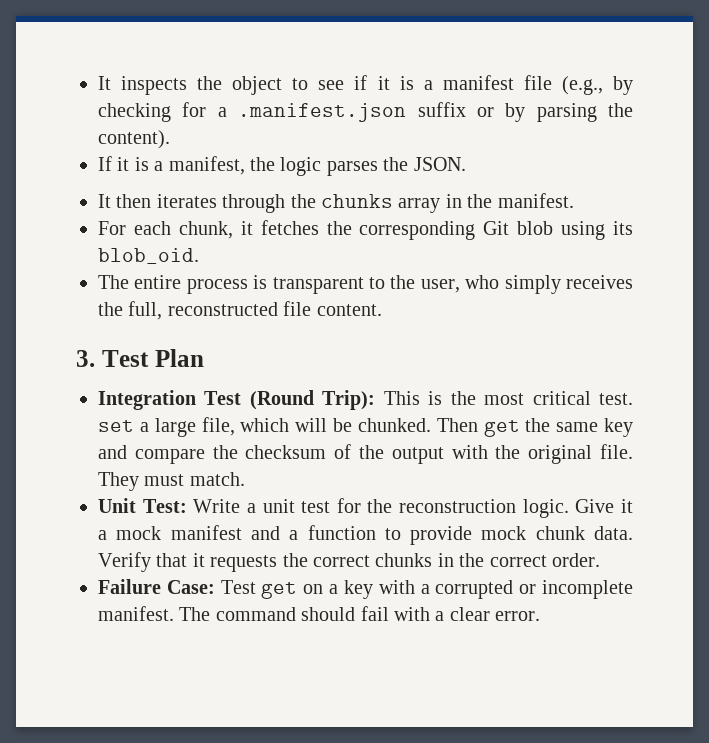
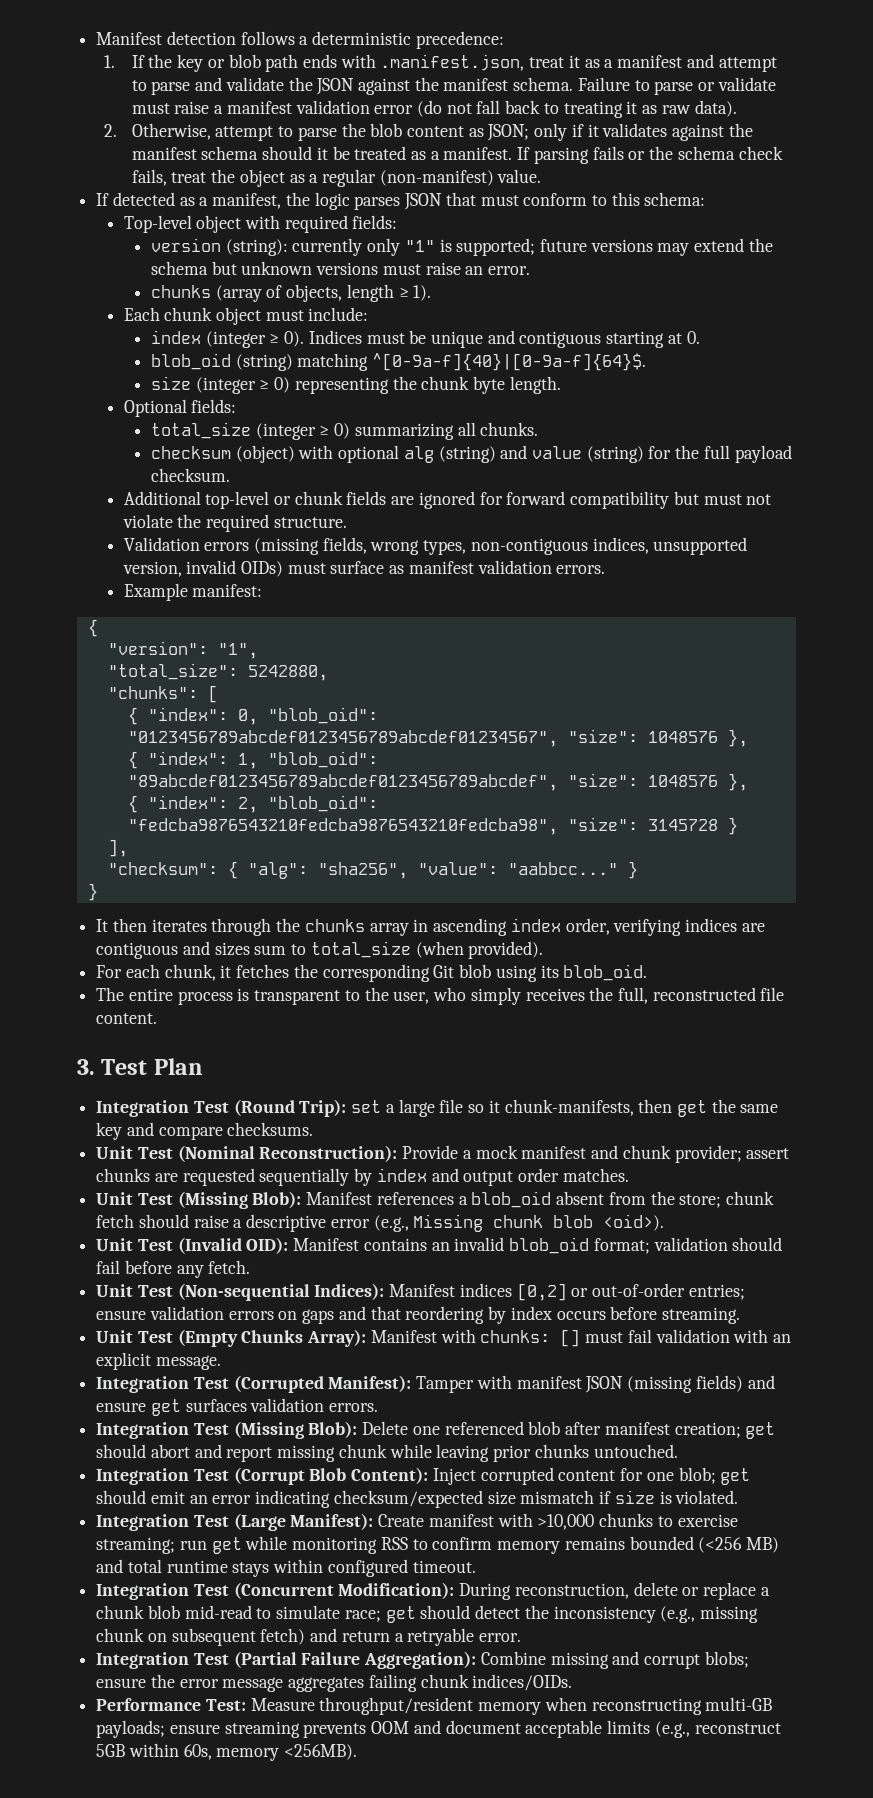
- It inspects the object to see if it is a manifest file (e.g., by checking for a .manifest.json suffix or by parsing the content).
- If it is a manifest, the logic parses the JSON.
+ Manifest detection follows a deterministic precedence:
+ 1. If the key or blob path ends with .manifest.json, treat it as a manifest and attempt to parse and validate the JSON against the manifest schema. Failure to parse or validate must raise a manifest validation error (do not fall back to treating it as raw data).
+ 2. Otherwise, attempt to parse the blob content as JSON; only if it validates against the manifest schema should it be treated as a manifest. If parsing fails or the schema check fails, treat the object as a regular (non-manifest) value.
+ If detected as a manifest, the logic parses JSON that must conform to this schema:
+ Top-level object with required fields:
+ version (string): currently only "1" is supported; future versions may extend the schema but unknown versions must raise an error.
+ chunks (array of objects, length ≥ 1).
+ Each chunk object must include:
+ index (integer ≥ 0). Indices must be unique and contiguous starting at 0.
+ blob_oid (string) matching ^[0-9a-f]{40}|[0-9a-f]{64}$.
+ size (integer ≥ 0) representing the chunk byte length.
+ Optional fields:
+ total_size (integer ≥ 0) summarizing all chunks.
+ checksum (object) with optional alg (string) and value (string) for the full payload checksum.
+ Additional top-level or chunk fields are ignored for forward compatibility but must not violate the required structure.
+ Validation errors (missing fields, wrong types, non-contiguous indices, unsupported version, invalid OIDs) must surface as manifest validation errors.
+ Example manifest:
+ {
+ "version": "1",
+ "total_size": 5242880,
+ "chunks": [
+ { "index": 0, "blob_oid": "0123456789abcdef0123456789abcdef01234567", "size": 1048576 },
+ { "index": 1, "blob_oid": "89abcdef0123456789abcdef0123456789abcdef", "size": 1048576 },
+ { "index": 2, "blob_oid": "fedcba9876543210fedcba9876543210fedcba98", "size": 3145728 }
+ ],
+ "checksum": { "alg": "sha256", "value": "aabbcc..." }
+ }
- It then iterates through the chunks array in the manifest.
+ It then iterates through the chunks array in ascending index order, verifying indices are contiguous and sizes sum to total_size (when provided).
- Integration Test (Round Trip): This is the most critical test. set a large file, which will be chunked. Then get the same key and compare the checksum of the output with the original file. They must match.
- Unit Test: Write a unit test for the reconstruction logic. Give it a mock manifest and a function to provide mock chunk data. Verify that it requests the correct chunks in the correct order.
- Failure Case: Test get on a key with a corrupted or incomplete manifest. The command should fail with a clear error.
+ Integration Test (Round Trip): set a large file so it chunk-manifests, then get the same key and compare checksums.
+ Unit Test (Nominal Reconstruction): Provide a mock manifest and chunk provider; assert chunks are requested sequentially by index and output order matches.
+ Unit Test (Missing Blob): Manifest references a blob_oid absent from the store; chunk fetch should raise a descriptive error (e.g., Missing chunk blob <oid>).
+ Unit Test (Invalid OID): Manifest contains an invalid blob_oid format; validation should fail before any fetch.
+ Unit Test (Non-sequential Indices): Manifest indices [0,2] or out-of-order entries; ensure validation errors on gaps and that reordering by index occurs before streaming.
+ Unit Test (Empty Chunks Array): Manifest with chunks: [] must fail validation with an explicit message.
+ Integration Test (Corrupted Manifest): Tamper with manifest JSON (missing fields) and ensure get surfaces validation errors.
+ Integration Test (Missing Blob): Delete one referenced blob after manifest creation; get should abort and report missing chunk while leaving prior chunks untouched.
+ Integration Test (Corrupt Blob Content): Inject corrupted content for one blob; get should emit an error indicating checksum/expected size mismatch if size is violated.
+ Integration Test (Large Manifest): Create manifest with >10,000 chunks to exercise streaming; run get while monitoring RSS to confirm memory remains bounded (<256 MB) and total runtime stays within configured timeout.
+ Integration Test (Concurrent Modification): During reconstruction, delete or replace a chunk blob mid-read to simulate race; get should detect the inconsistency (e.g., missing chunk on subsequent fetch) and return a retryable error.
+ Integration Test (Partial Failure Aggregation): Combine missing and corrupt blobs; ensure the error message aggregates failing chunk indices/OIDs.
+ Performance Test: Measure throughput/resident memory when reconstructing multi-GB payloads; ensure streaming prevents OOM and document acceptable limits (e.g., reconstruct 5GB within 60s, memory <256MB).

